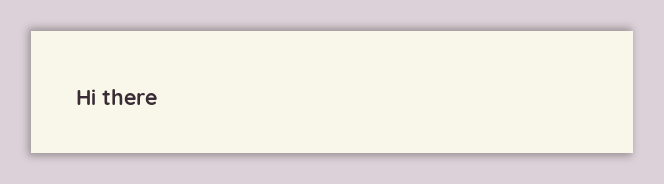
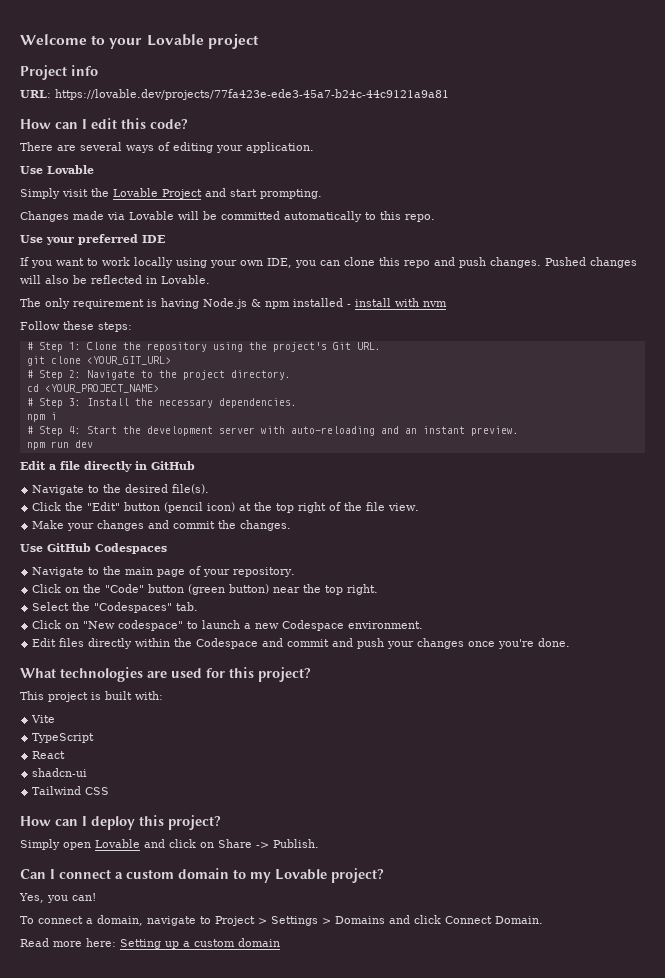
- Hi there
+ Welcome to your Lovable project
+ Project info
+ URL: https://lovable.dev/projects/77fa423e-ede3-45a7-b24c-44c9121a9a81
+ How can I edit this code?
+ There are several ways of editing your application.
+ Use Lovable
+ Simply visit the Lovable Project and start prompting.
+ Changes made via Lovable will be committed automatically to this repo.
+ Use your preferred IDE
+ If you want to work locally using your own IDE, you can clone this repo and push changes. Pushed changes will also be reflected in Lovable.
+ The only requirement is having Node.js & npm installed - install with nvm
+ Follow these steps:
+ # Step 1: Clone the repository using the project's Git URL.
+ git clone <YOUR_GIT_URL>
+ # Step 2: Navigate to the project directory.
+ cd <YOUR_PROJECT_NAME>
+ # Step 3: Install the necessary dependencies.
+ npm i
+ # Step 4: Start the development server with auto-reloading and an instant preview.
+ npm run dev
+ Edit a file directly in GitHub
+ Navigate to the desired file(s).
+ Click the "Edit" button (pencil icon) at the top right of the file view.
+ Make your changes and commit the changes.
+ Use GitHub Codespaces
+ Navigate to the main page of your repository.
+ Click on the "Code" button (green button) near the top right.
+ Select the "Codespaces" tab.
+ Click on "New codespace" to launch a new Codespace environment.
+ Edit files directly within the Codespace and commit and push your changes once you're done.
+ What technologies are used for this project?
+ This project is built with:
+ Vite
+ TypeScript
+ React
+ shadcn-ui
+ Tailwind CSS
+ How can I deploy this project?
+ Simply open Lovable and click on Share -> Publish.
+ Can I connect a custom domain to my Lovable project?
+ Yes, you can!
+ To connect a domain, navigate to Project > Settings > Domains and click Connect Domain.
+ Read more here: Setting up a custom domain

